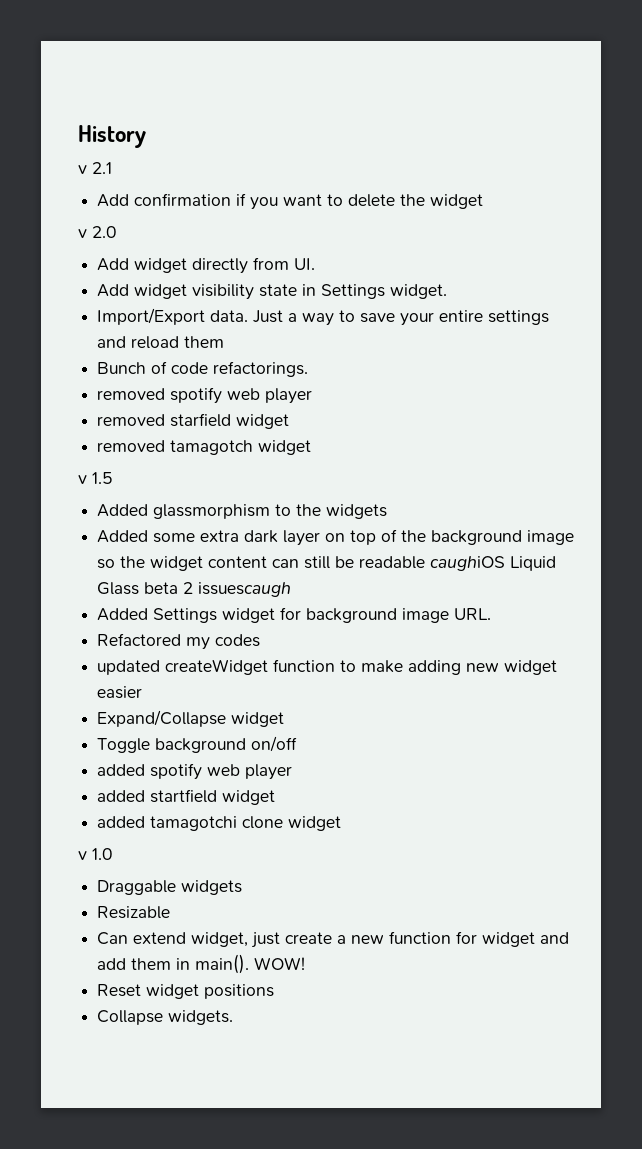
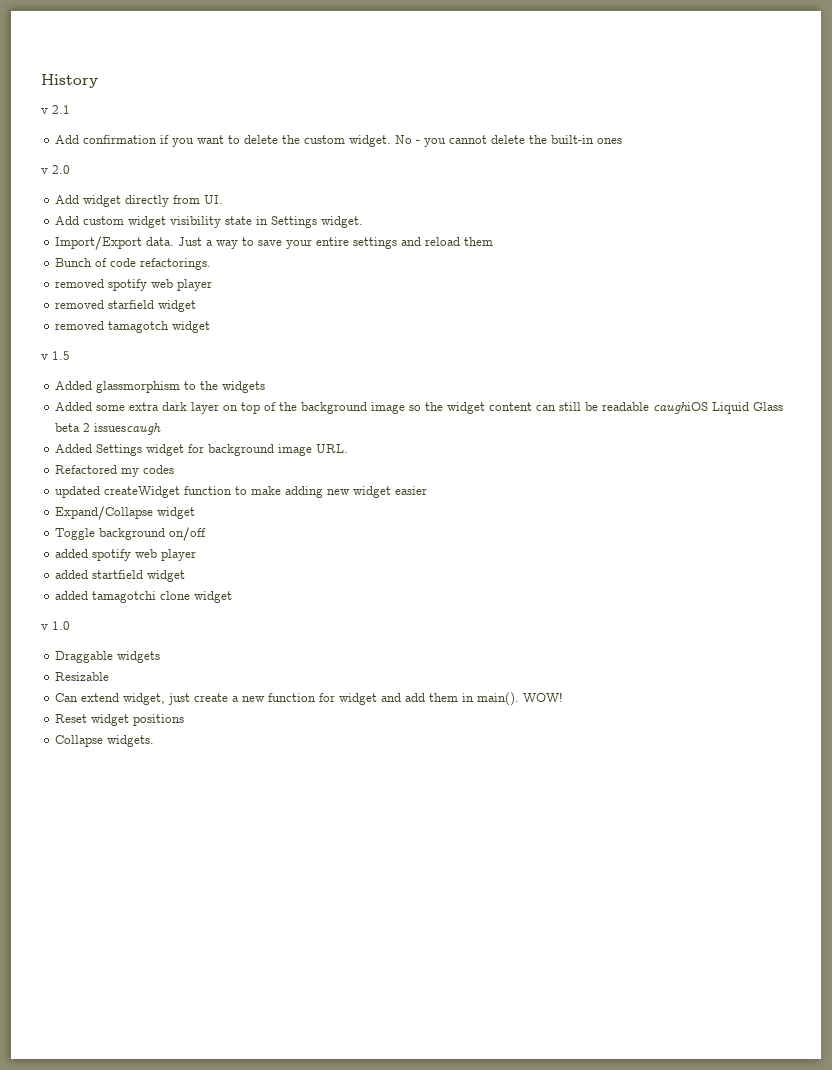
- Add confirmation if you want to delete the widget
+ Add confirmation if you want to delete the custom widget. No - you cannot delete the built-in ones
- Add widget visibility state in Settings widget.
+ Add custom widget visibility state in Settings widget.

